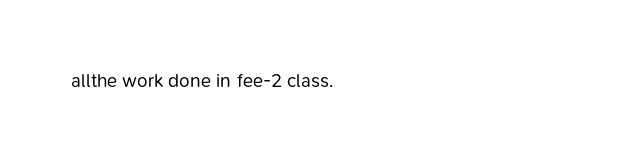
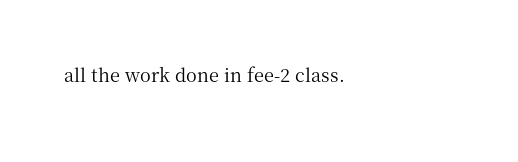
- allthe work done in fee-2 class.
+ all the work done in fee-2 class.

